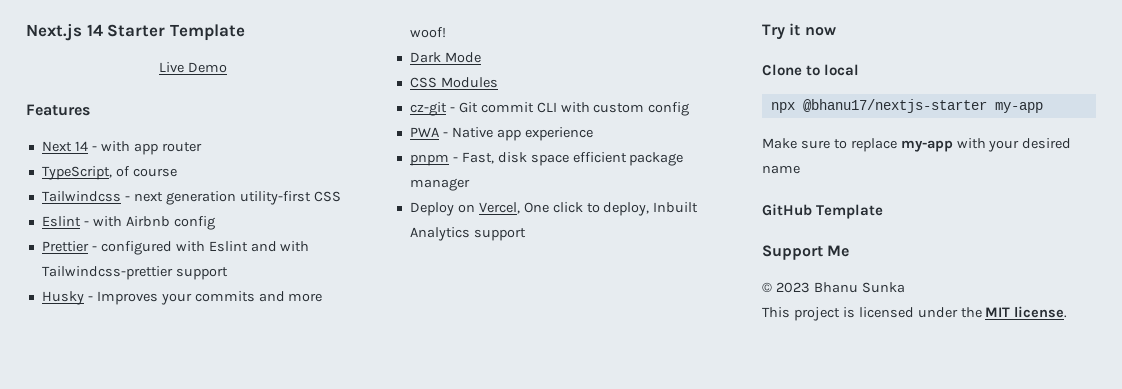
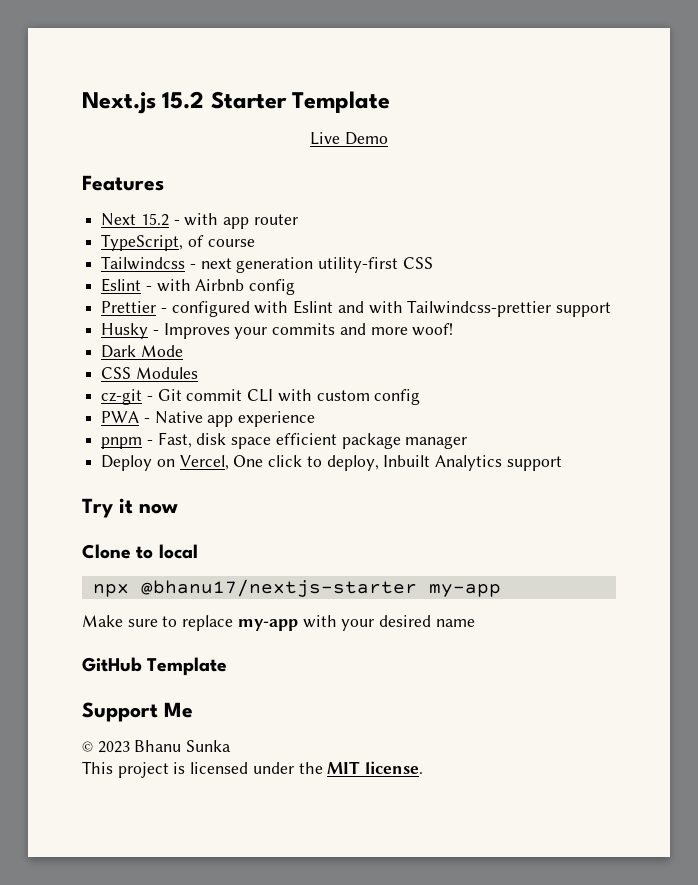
- Next.js 14 Starter Template
+ Next.js 15.2 Starter Template
- Next 14 - with app router
+ Next 15.2 - with app router

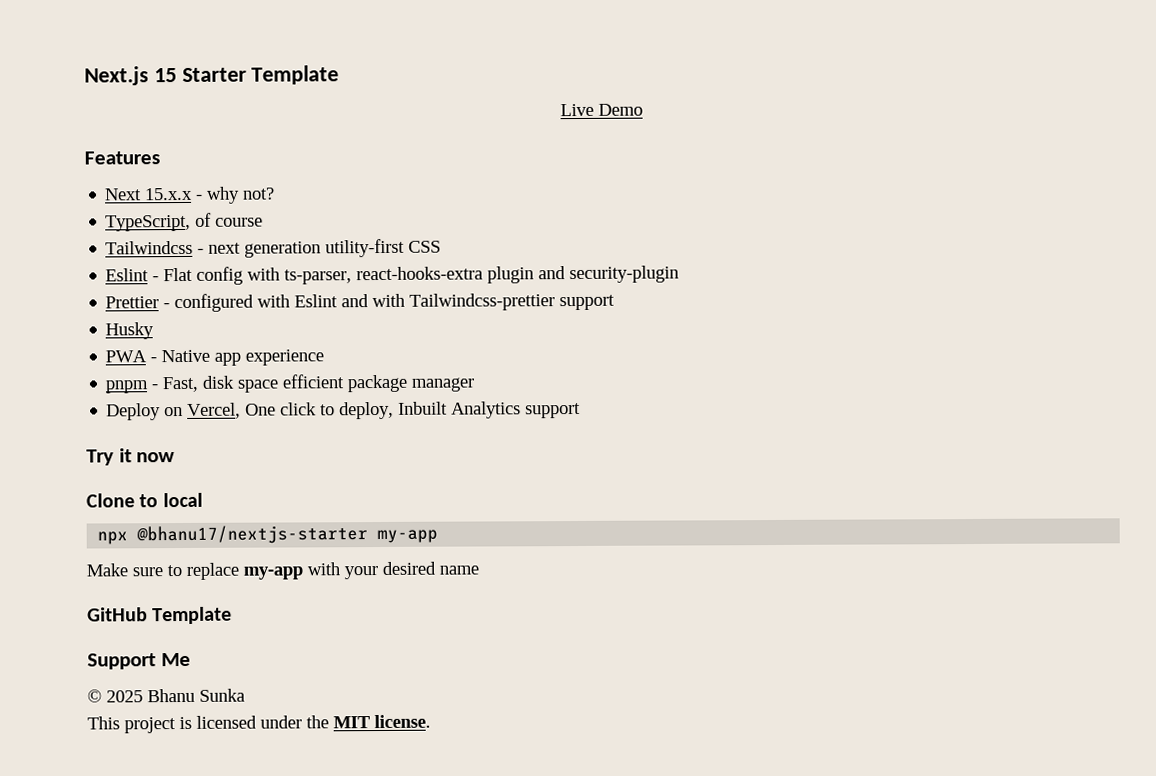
- Next.js 15.2 Starter Template
+ Next.js 15 Starter Template
- Next 15.2 - with app router
+ Next 15.x.x - why not?
- Eslint - with Airbnb config
+ Eslint - Flat config with ts-parser, react-hooks-extra plugin and security-plugin
- Husky - Improves your commits and more woof!
- Dark Mode
- CSS Modules
- cz-git - Git commit CLI with custom config
+ Husky
- © 2023 Bhanu Sunka
+ © 2025 Bhanu Sunka

